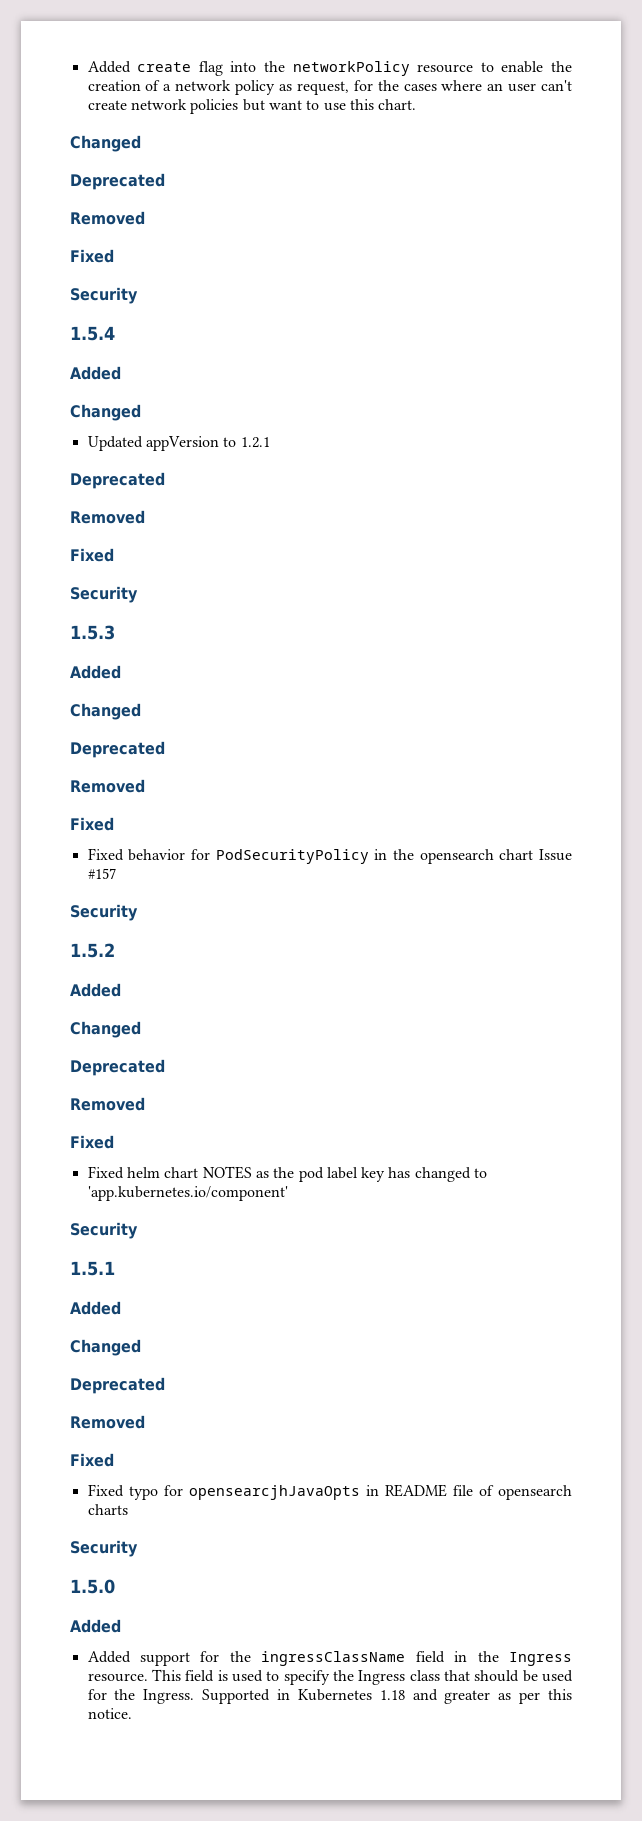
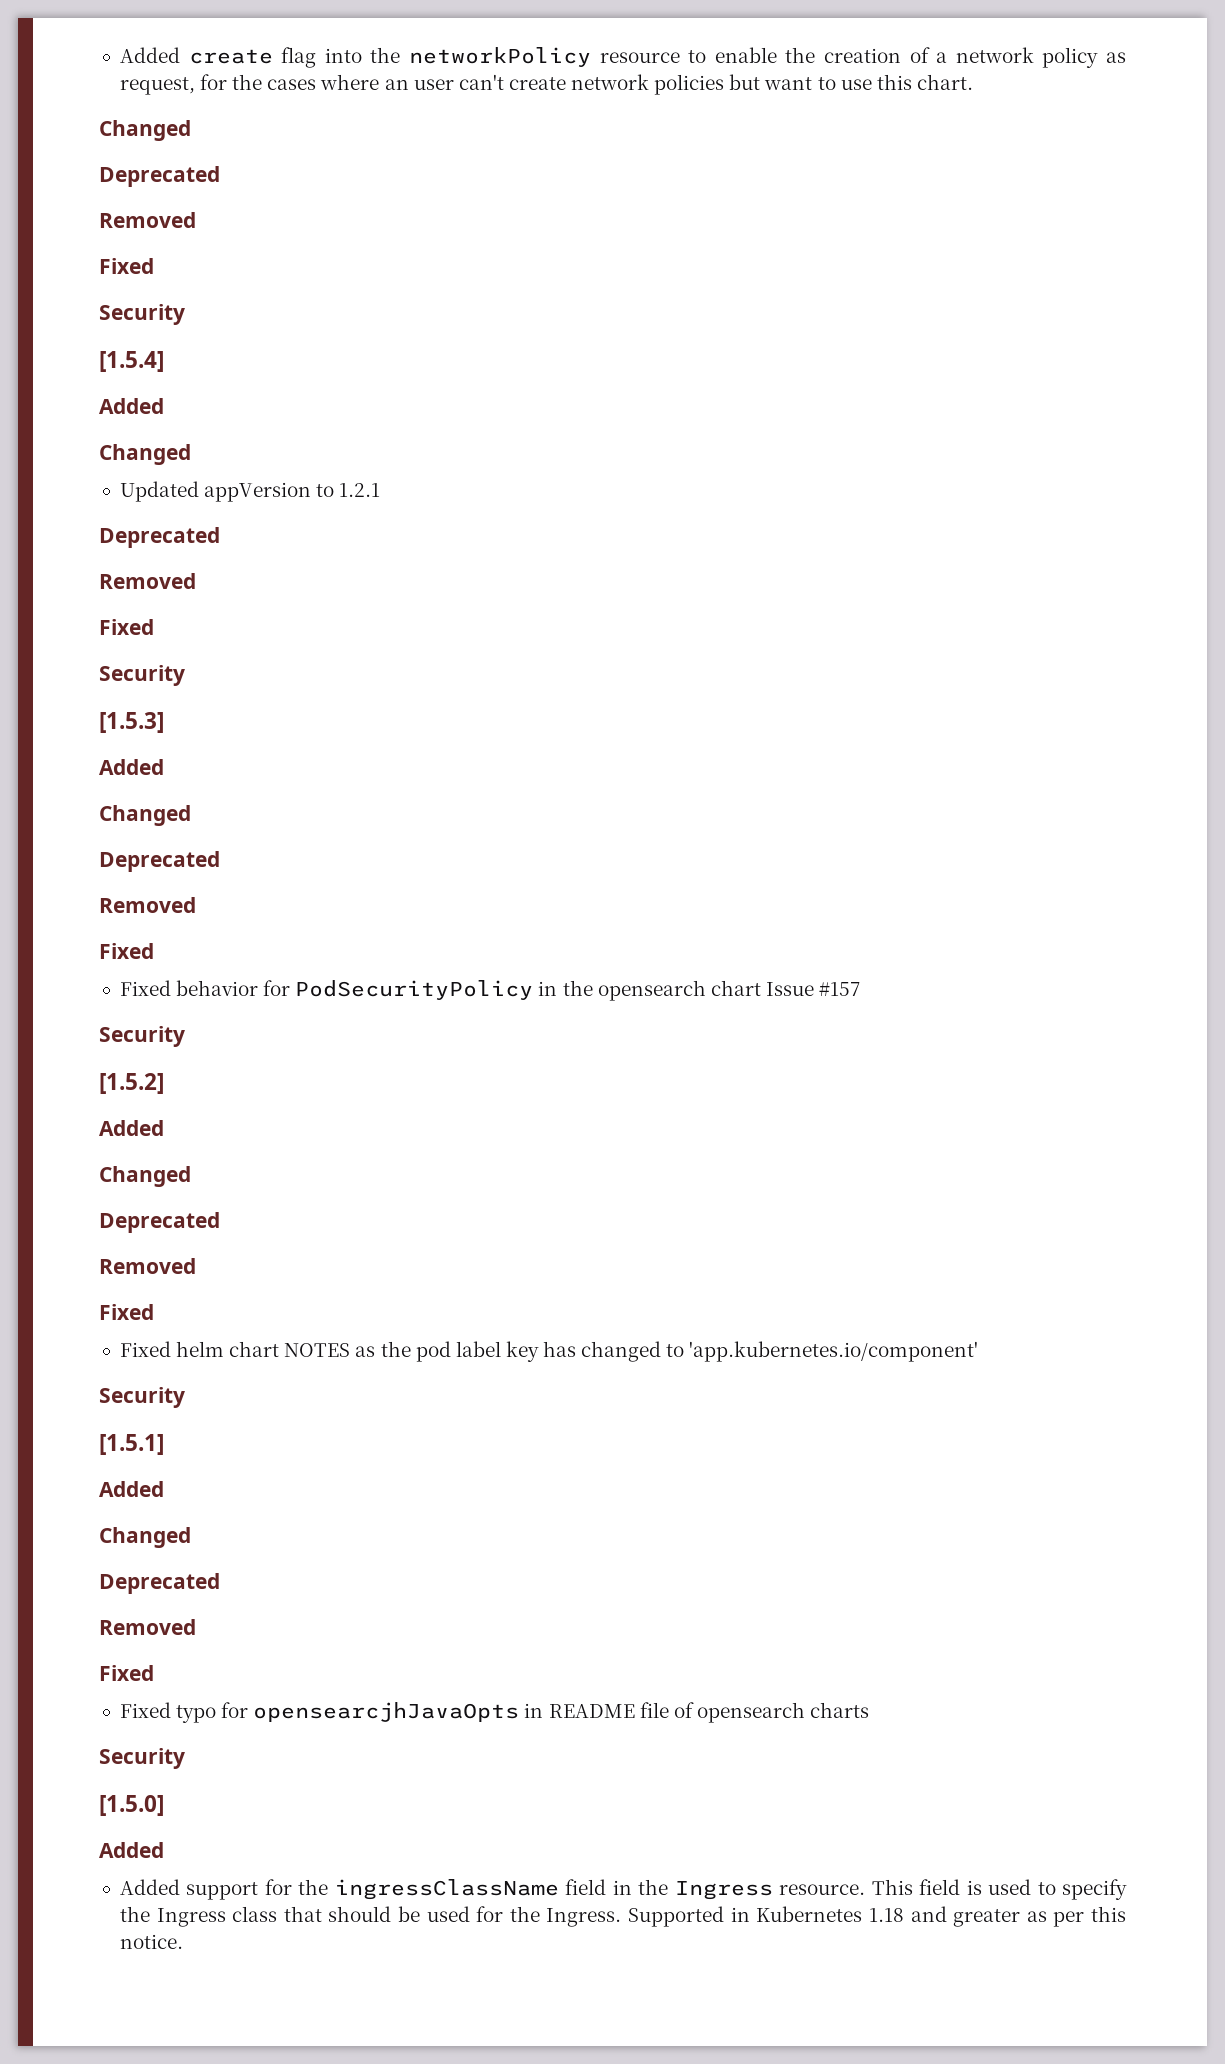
- 1.5.4
+ [1.5.4]
- 1.5.3
+ [1.5.3]
- 1.5.2
+ [1.5.2]
- 1.5.1
+ [1.5.1]
- 1.5.0
+ [1.5.0]

